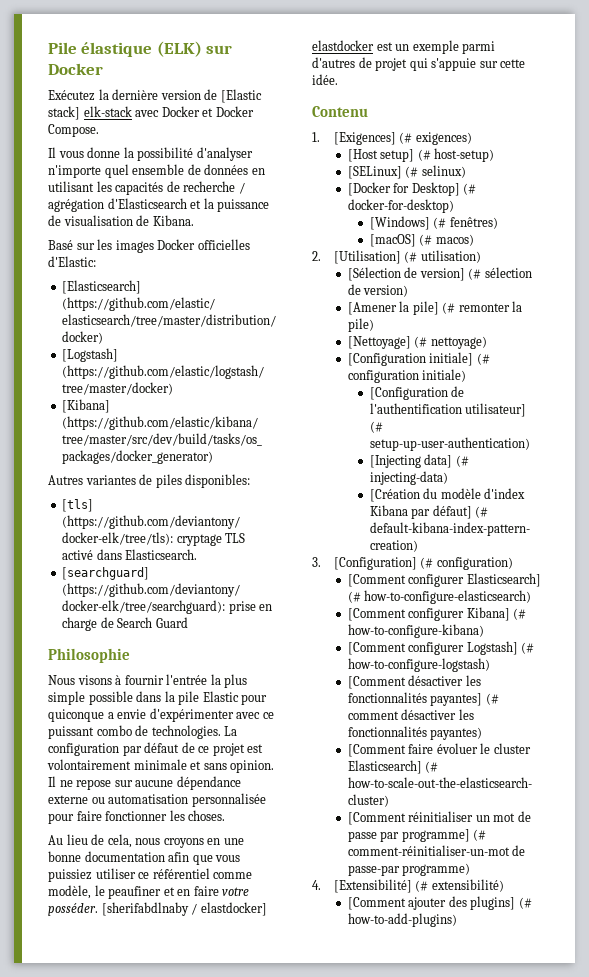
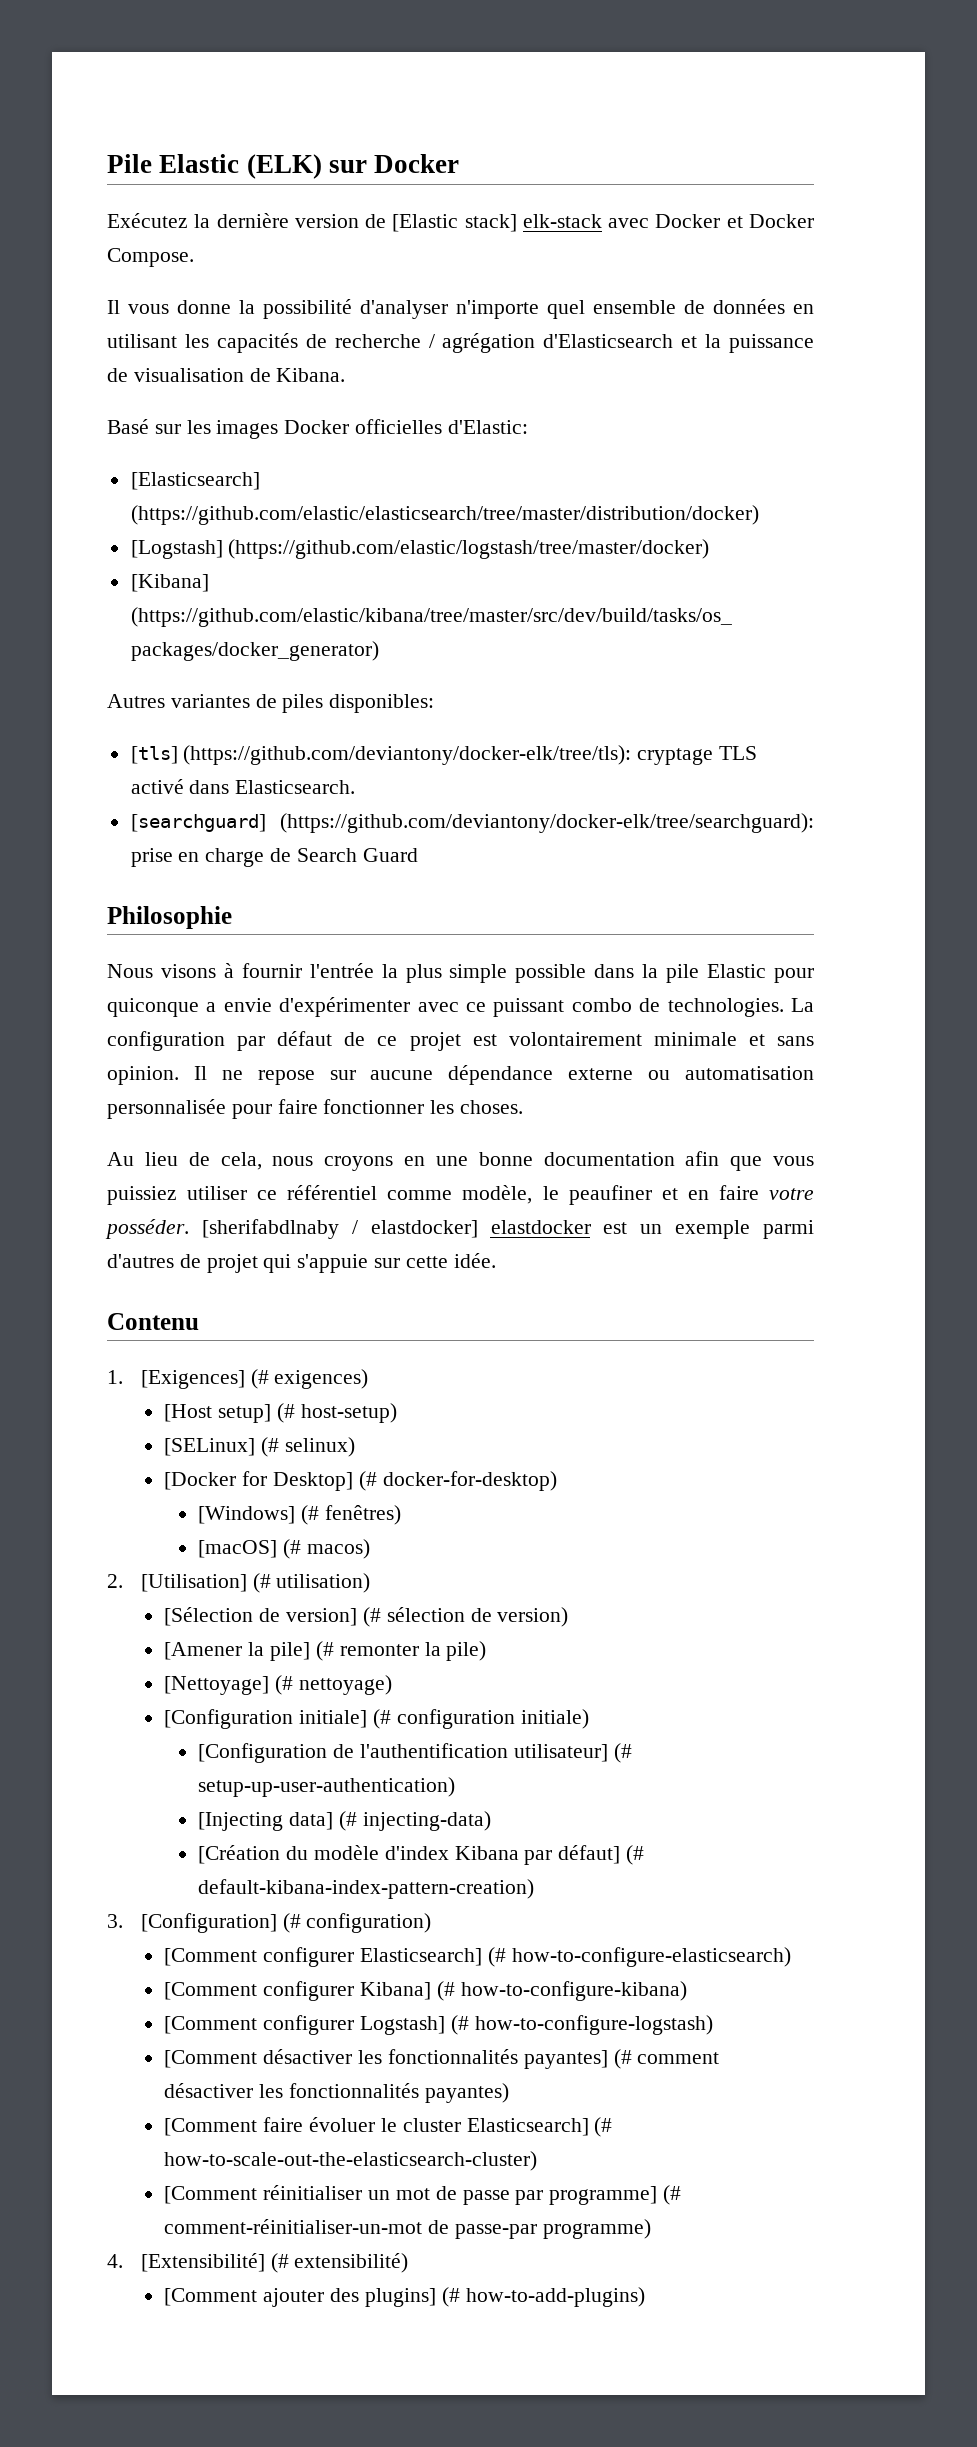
- Pile élastique (ELK) sur Docker
+ Pile Elastic (ELK) sur Docker

